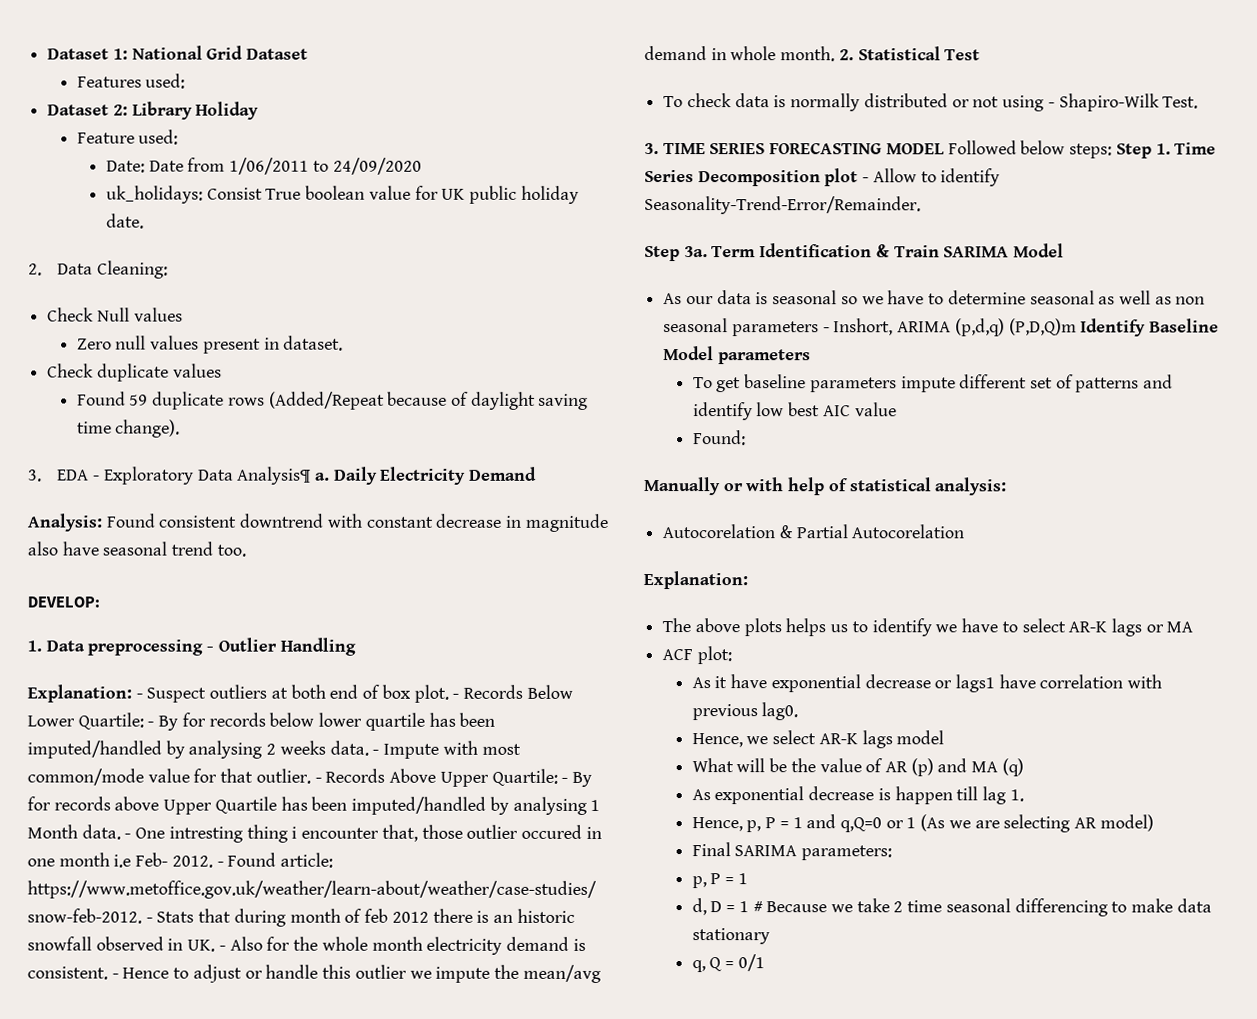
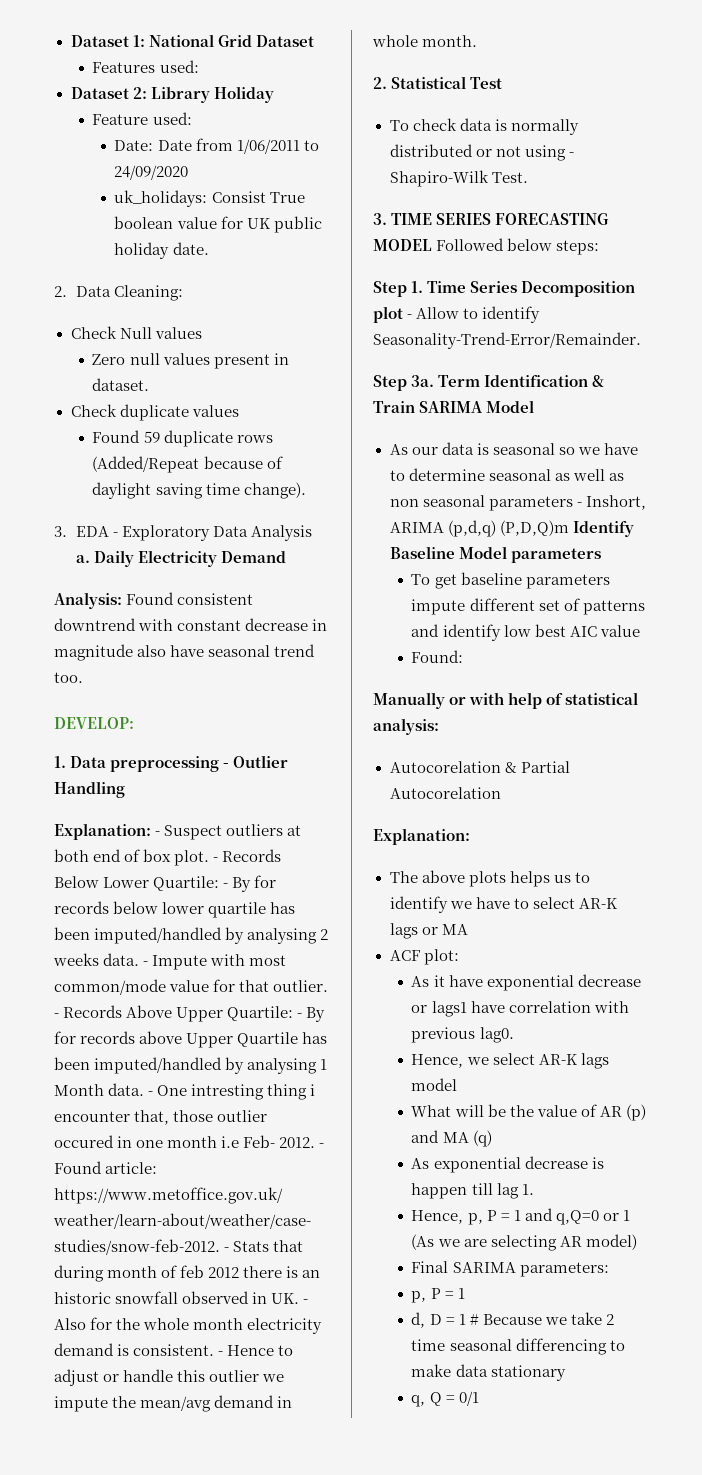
- 3. EDA - Exploratory Data Analysis¶ a.
+ 3. EDA - Exploratory Data Analysis a.
- - Hence to adjust or handle this outlier we impute the mean/avg demand in whole month. 2. Statistical Test
+ - Hence to adjust or handle this outlier we impute the mean/avg demand in whole month.
+ 2. Statistical Test
- 3. TIME SERIES FORECASTING MODEL Followed below steps: Step 1. Time Series Decomposition plot - Allow to identify Seasonality-Trend-Error/Remainder.
+ 3. TIME SERIES FORECASTING MODEL Followed below steps:
+ Step 1. Time Series Decomposition plot - Allow to identify Seasonality-Trend-Error/Remainder.

